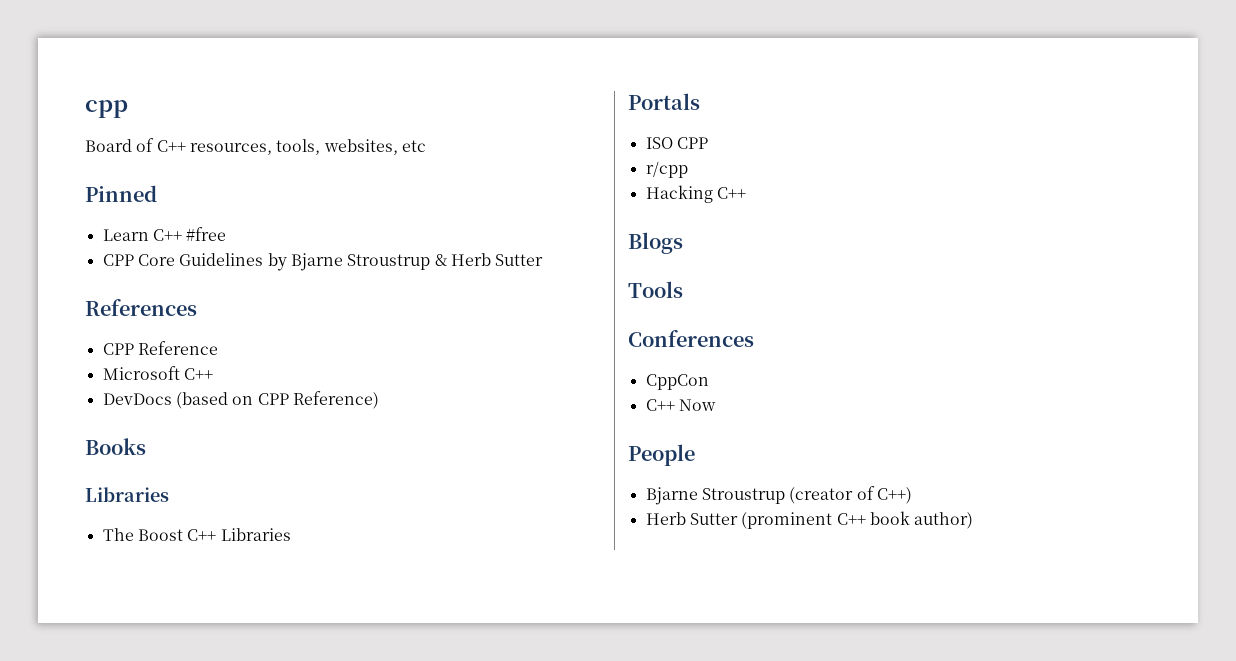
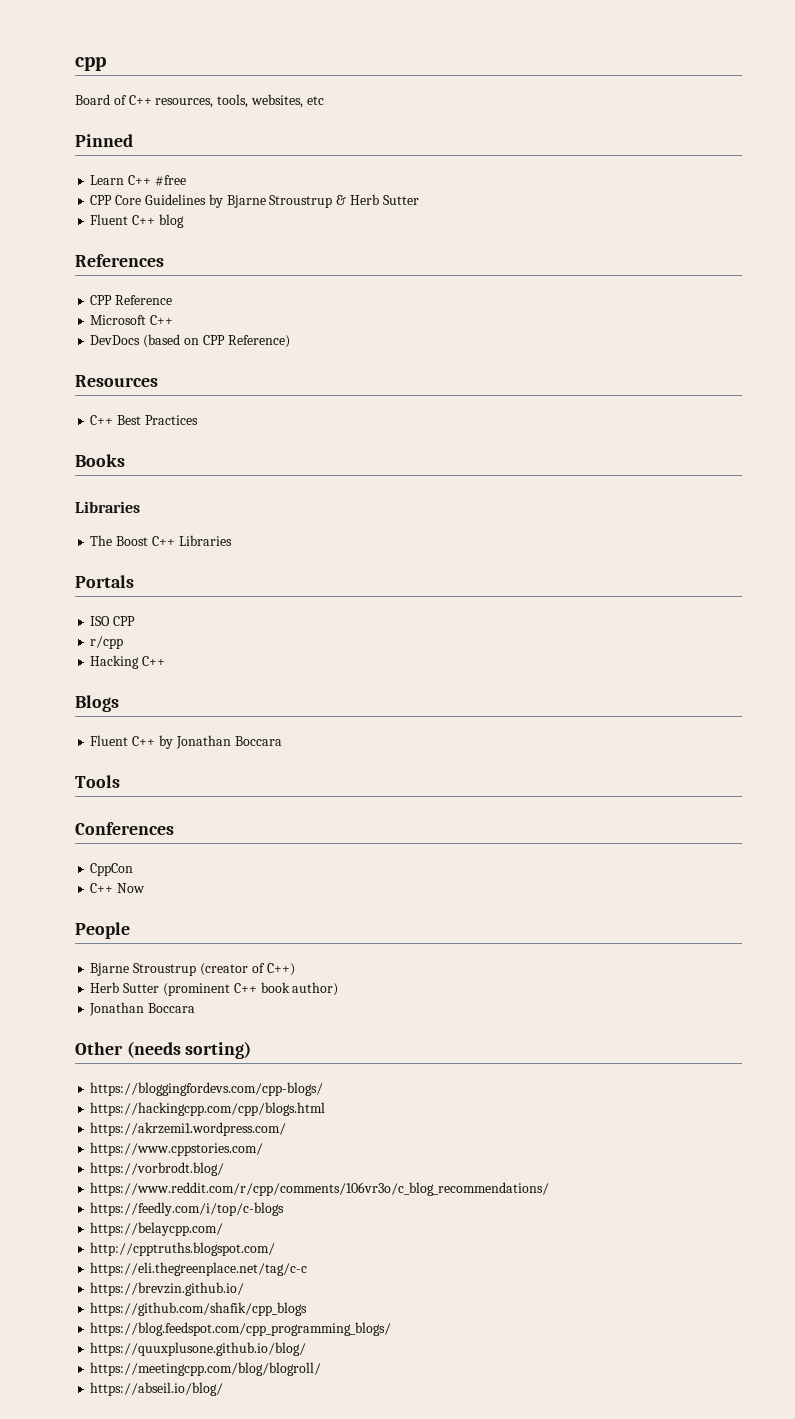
+ Fluent C++ blog
+ Resources
+ C++ Best Practices
+ Fluent C++ by Jonathan Boccara
  Herb Sutter (prominent C++ book author)
+ Jonathan Boccara
+ Other (needs sorting)
+ https://bloggingfordevs.com/cpp-blogs/
+ https://hackingcpp.com/cpp/blogs.html
+ https://akrzemi1.wordpress.com/
+ https://www.cppstories.com/
+ https://vorbrodt.blog/
+ https://www.reddit.com/r/cpp/comments/106vr3o/c_blog_recommendations/
+ https://feedly.com/i/top/c-blogs
+ https://belaycpp.com/
+ http://cpptruths.blogspot.com/
+ https://eli.thegreenplace.net/tag/c-c
+ https://brevzin.github.io/
+ https://github.com/shafik/cpp_blogs
+ https://blog.feedspot.com/cpp_programming_blogs/
+ https://quuxplusone.github.io/blog/
+ https://meetingcpp.com/blog/blogroll/
+ https://abseil.io/blog/

